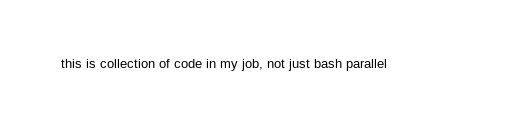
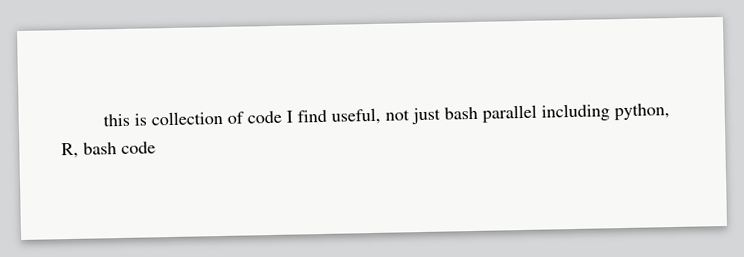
- this is collection of code in my job, not just bash parallel
+ this is collection of code I find useful, not just bash parallel including python, R, bash code

